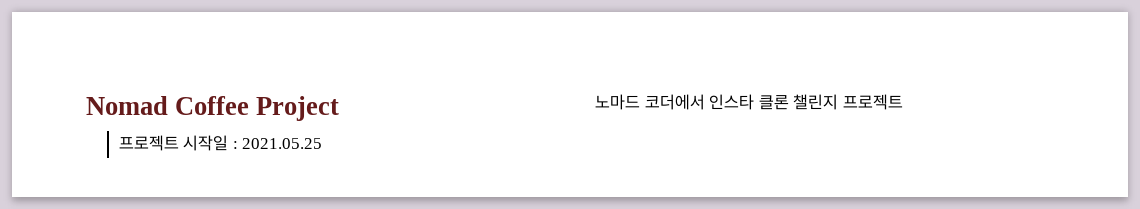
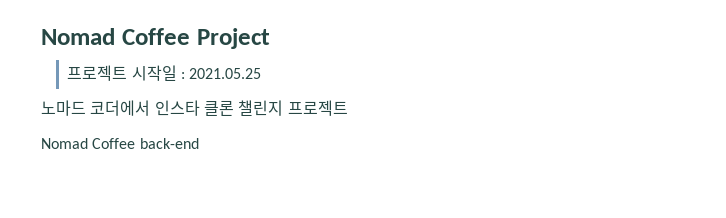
+ Nomad Coffee back-end

